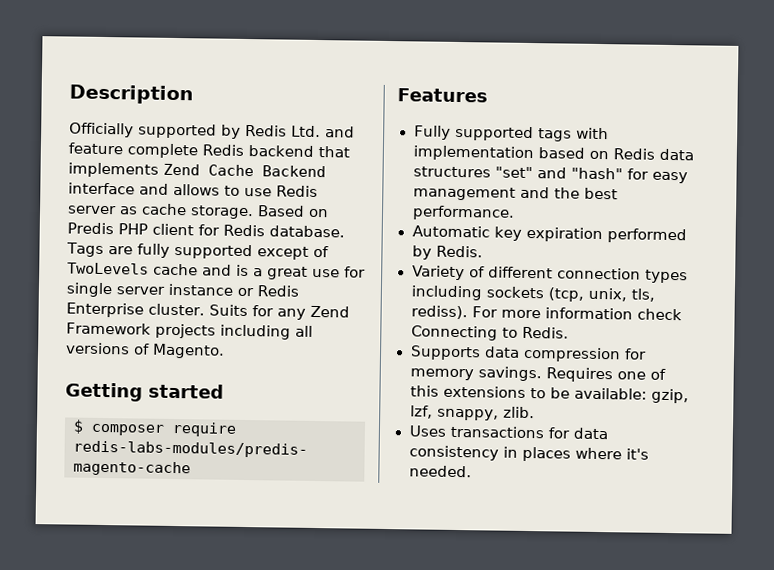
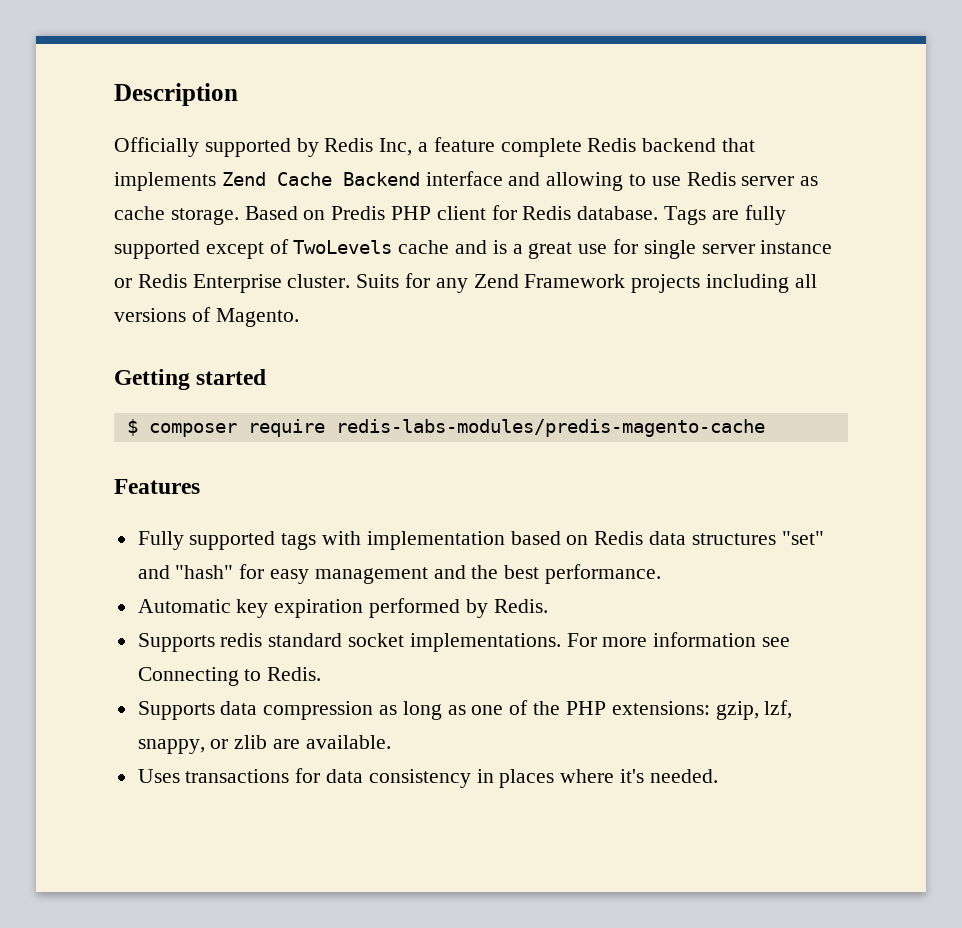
- Officially supported by Redis Ltd. and feature complete Redis backend that implements Zend Cache Backend interface and allows to use Redis server as cache storage.
+ Officially supported by Redis Inc, a feature complete Redis backend that implements Zend Cache Backend interface and allowing to use Redis server as cache storage.
- Variety of different connection types including sockets (tcp, unix, tls, rediss).
+ Supports redis standard socket implementations.
- For more information check Connecting to Redis.
+ For more information see Connecting to Redis.
- Supports data compression for memory savings. Requires one of this extensions to be available: gzip, lzf, snappy, zlib.
+ Supports data compression as long as one of the PHP extensions: gzip, lzf, snappy, or zlib are available.

